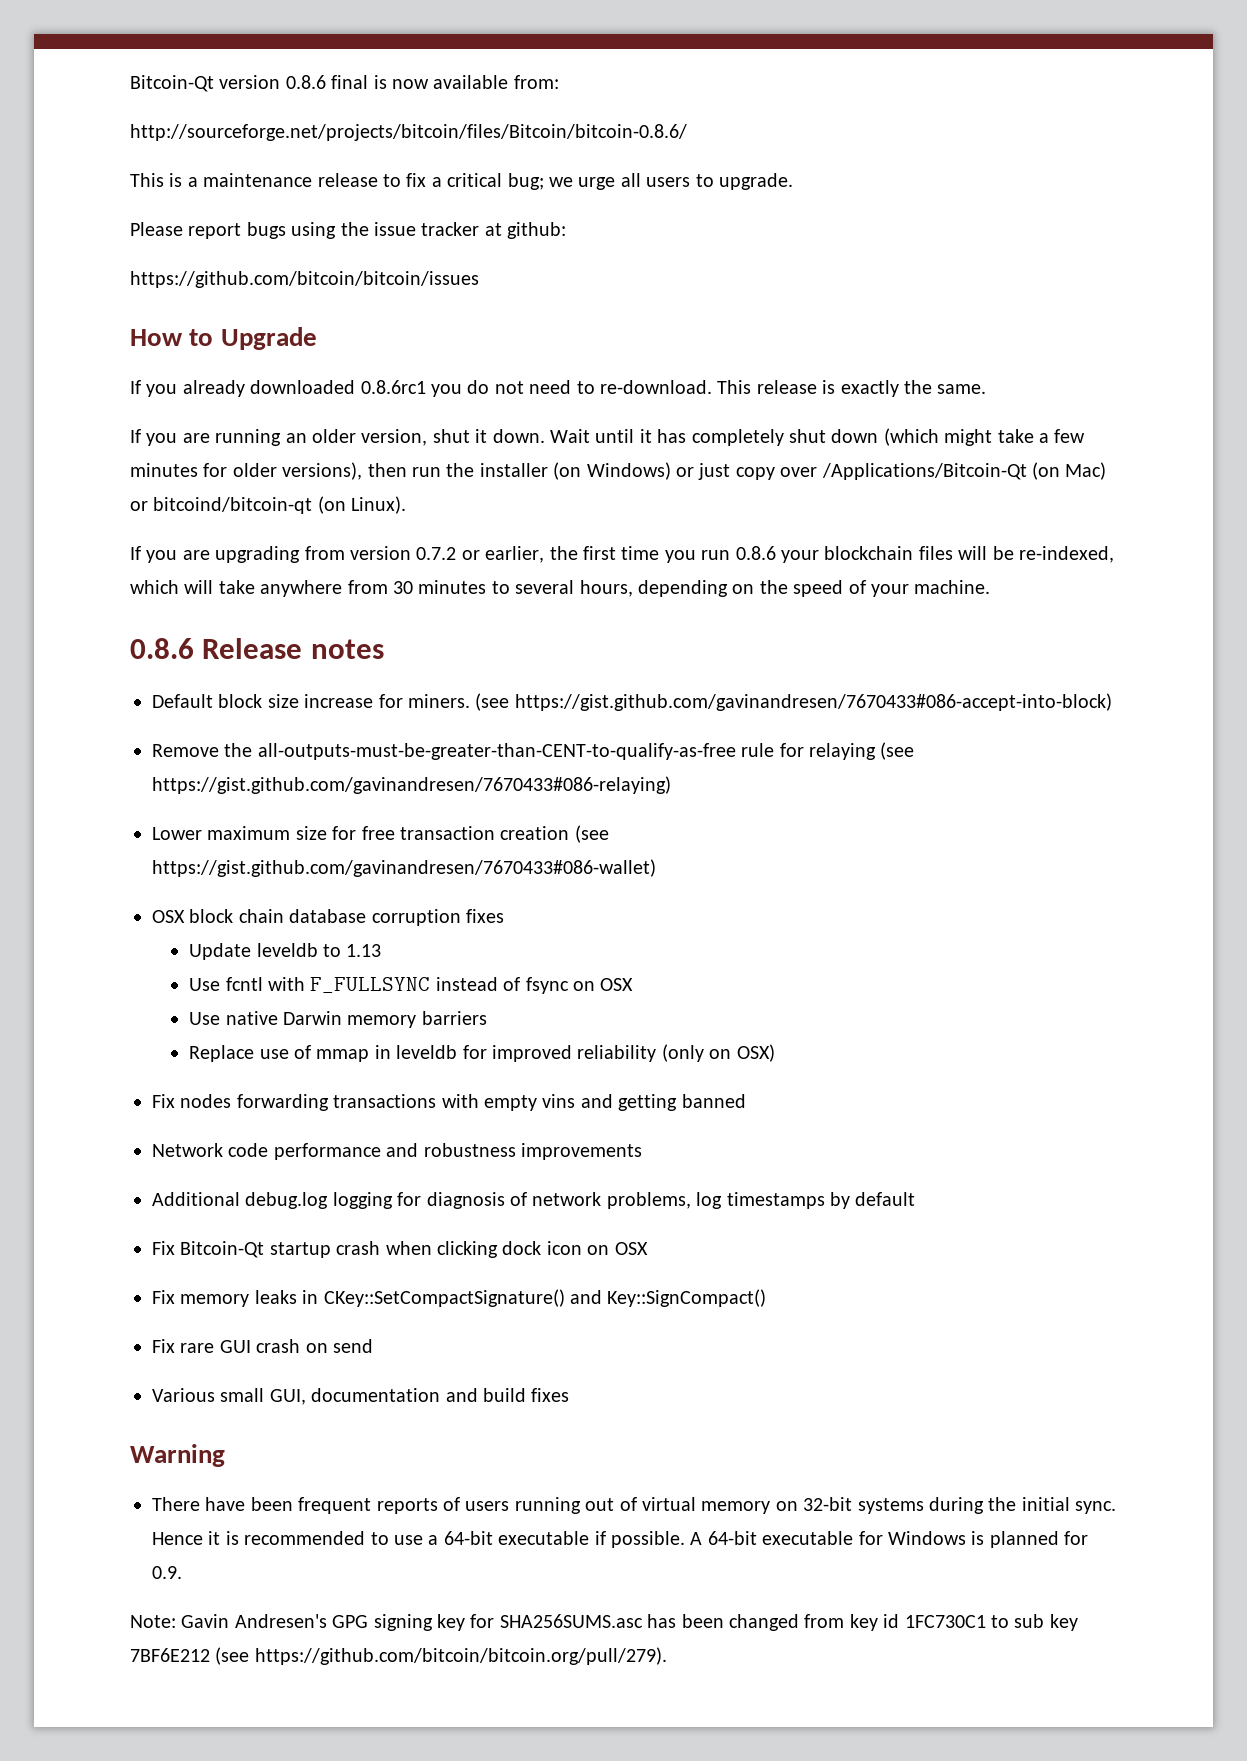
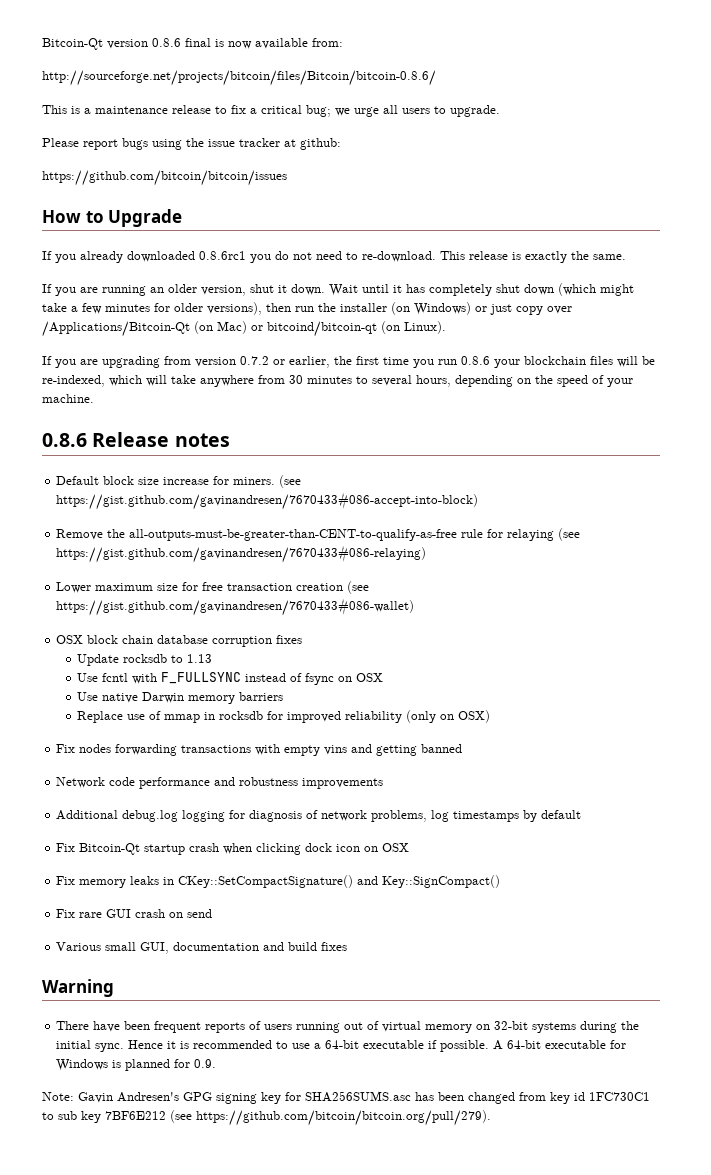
- Update leveldb to 1.13
+ Update rocksdb to 1.13
- Replace use of mmap in leveldb for improved reliability (only on OSX)
+ Replace use of mmap in rocksdb for improved reliability (only on OSX)

